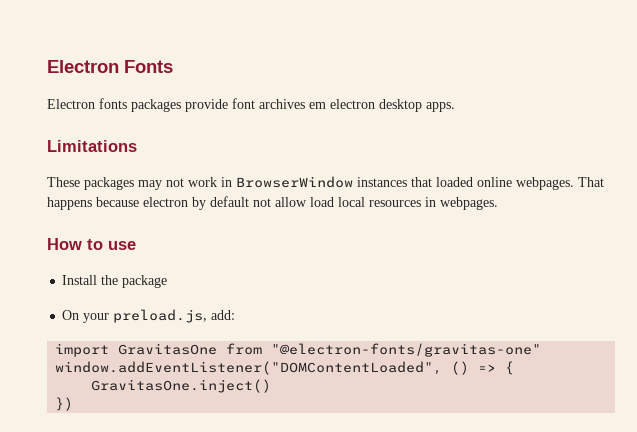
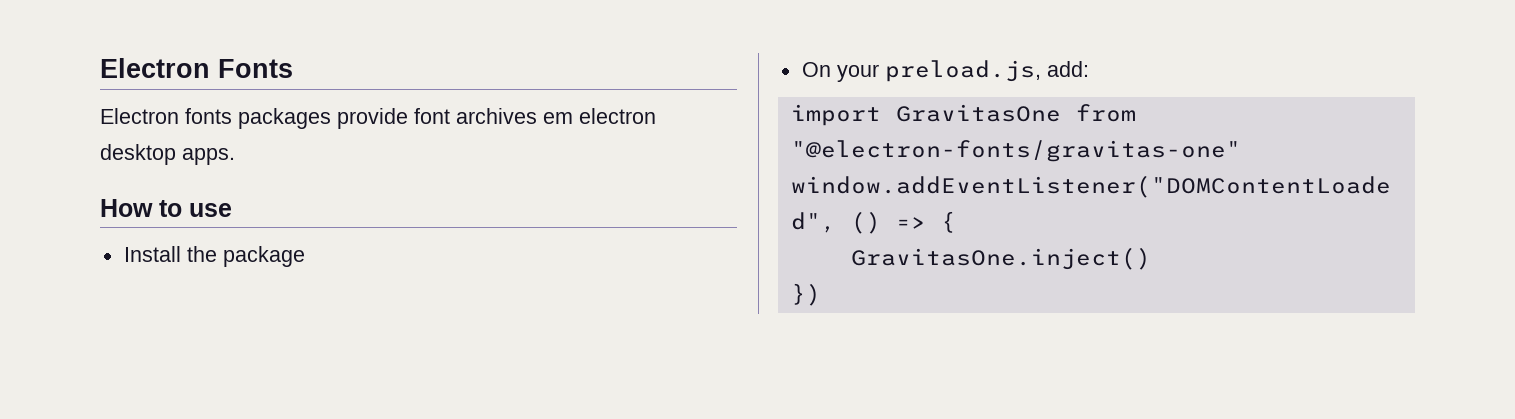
- Limitations
- These packages may not work in BrowserWindow instances that loaded online webpages. That happens because electron by default not allow load local resources in webpages.

